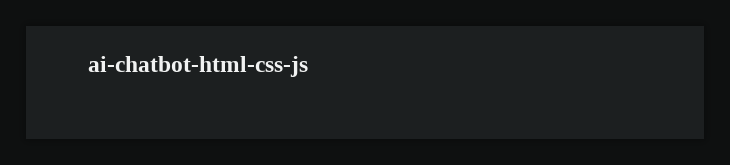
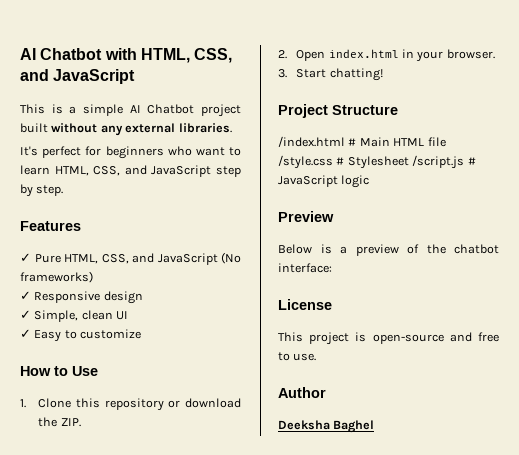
- ai-chatbot-html-css-js
+ AI Chatbot with HTML, CSS, and JavaScript
+ This is a simple AI Chatbot project built without any external libraries.
+ It's perfect for beginners who want to learn HTML, CSS, and JavaScript step by step.
+ Features
+ ✓ Pure HTML, CSS, and JavaScript (No frameworks)
+ ✓ Responsive design
+ ✓ Simple, clean UI
+ ✓ Easy to customize
+ How to Use
+ 1. Clone this repository or download the ZIP.
+ 2. Open index.html in your browser.
+ 3. Start chatting!
+ Project Structure
+ /index.html # Main HTML file /style.css # Stylesheet /script.js # JavaScript logic
+ Preview
+ Below is a preview of the chatbot interface:
+ License
+ This project is open-source and free to use.
+ Author
+ Deeksha Baghel

